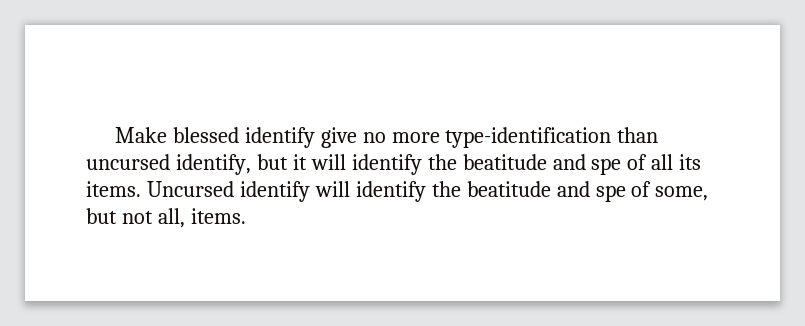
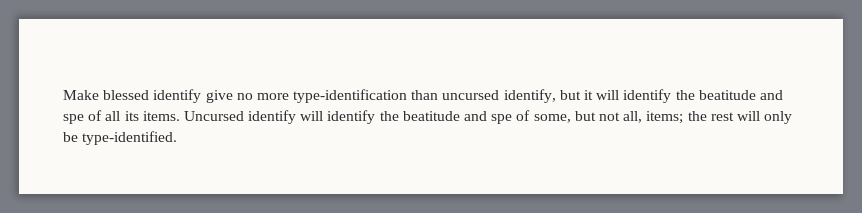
- Uncursed identify will identify the beatitude and spe of some, but not all, items.
+ Uncursed identify will identify the beatitude and spe of some, but not all, items; the rest will only be type-identified.

